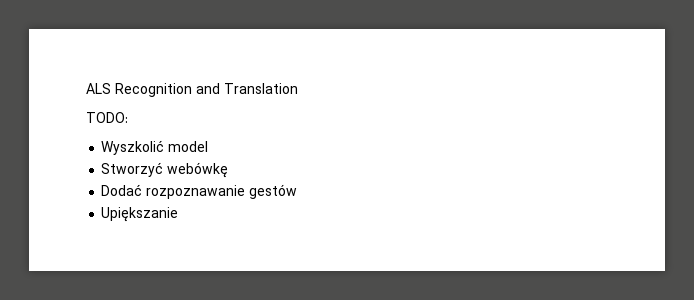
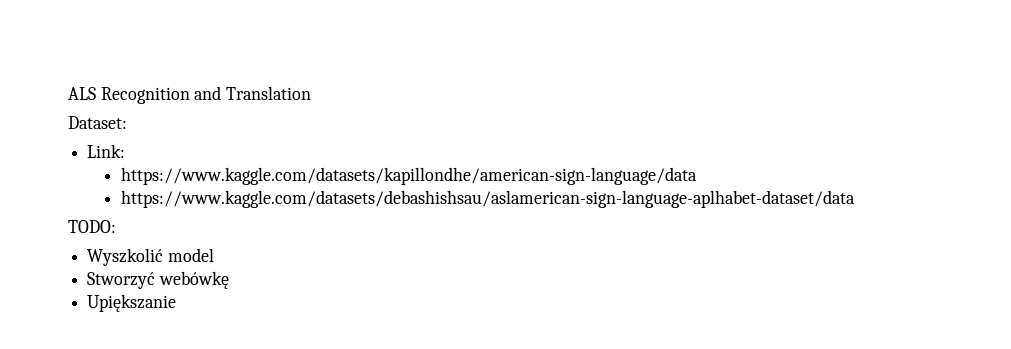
+ Dataset:
+ Link:
+ https://www.kaggle.com/datasets/kapillondhe/american-sign-language/data
+ https://www.kaggle.com/datasets/debashishsau/aslamerican-sign-language-aplhabet-dataset/data
- Dodać rozpoznawanie gestów

